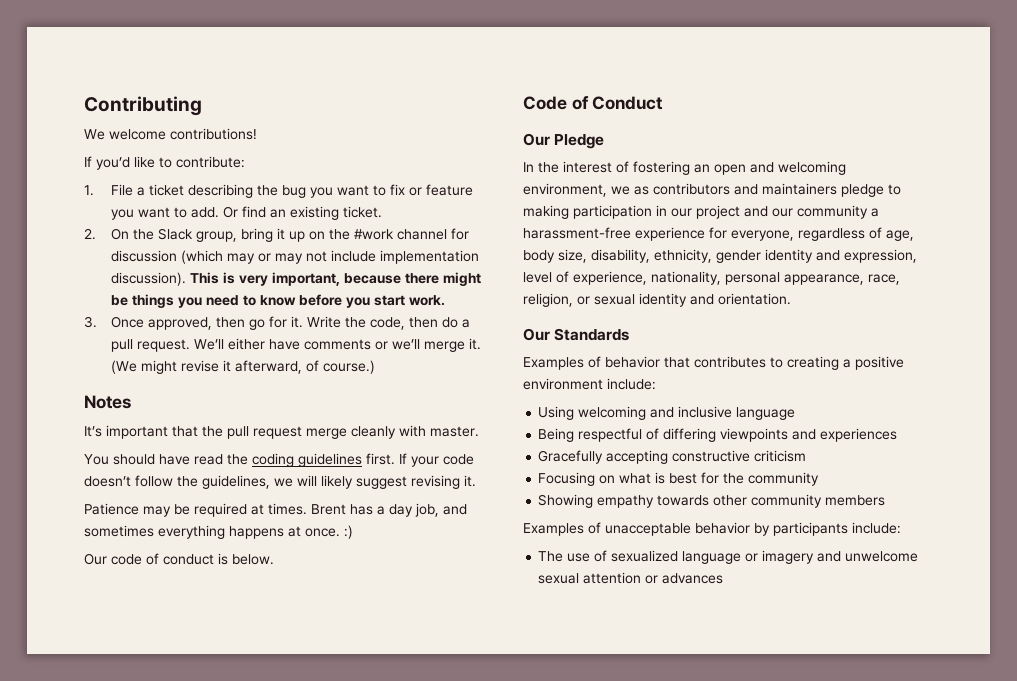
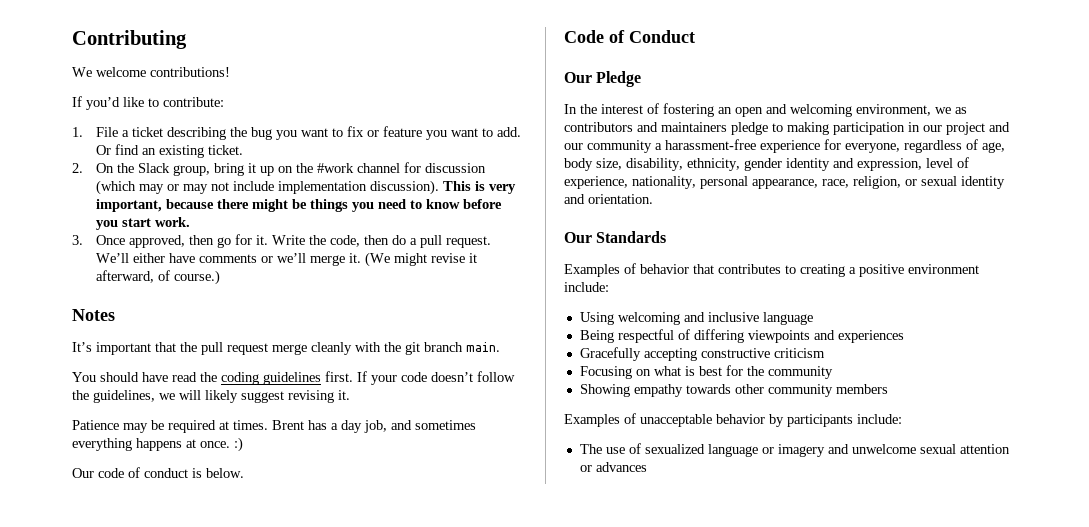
- It’s important that the pull request merge cleanly with master.
+ It’s important that the pull request merge cleanly with the git branch main.

